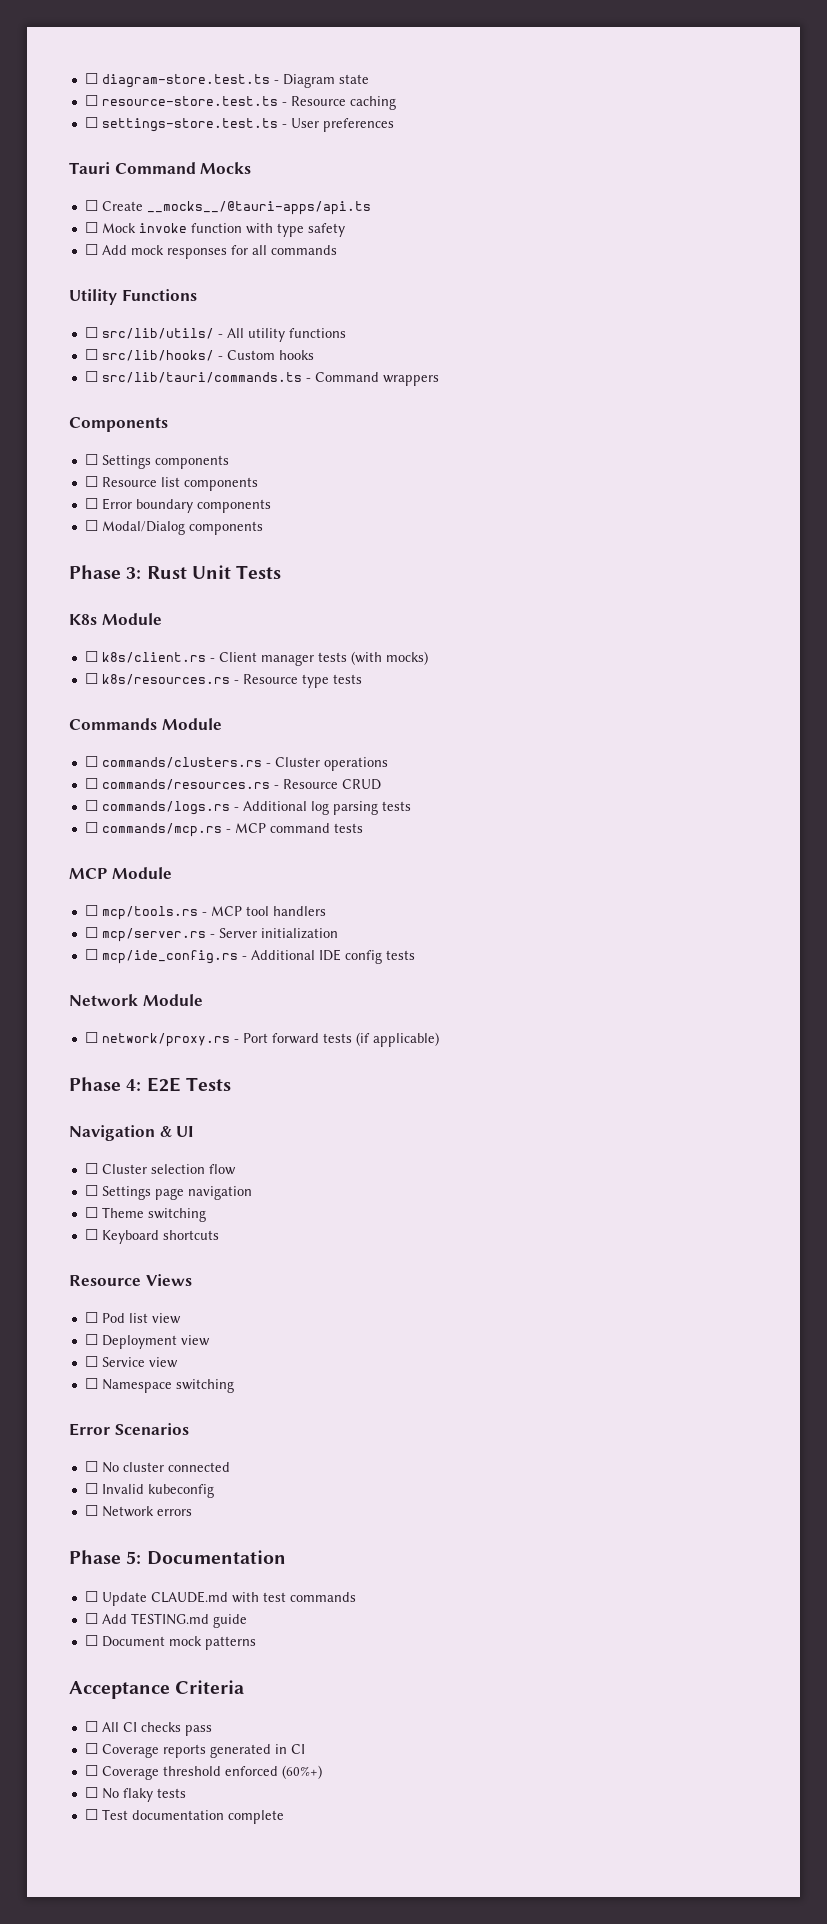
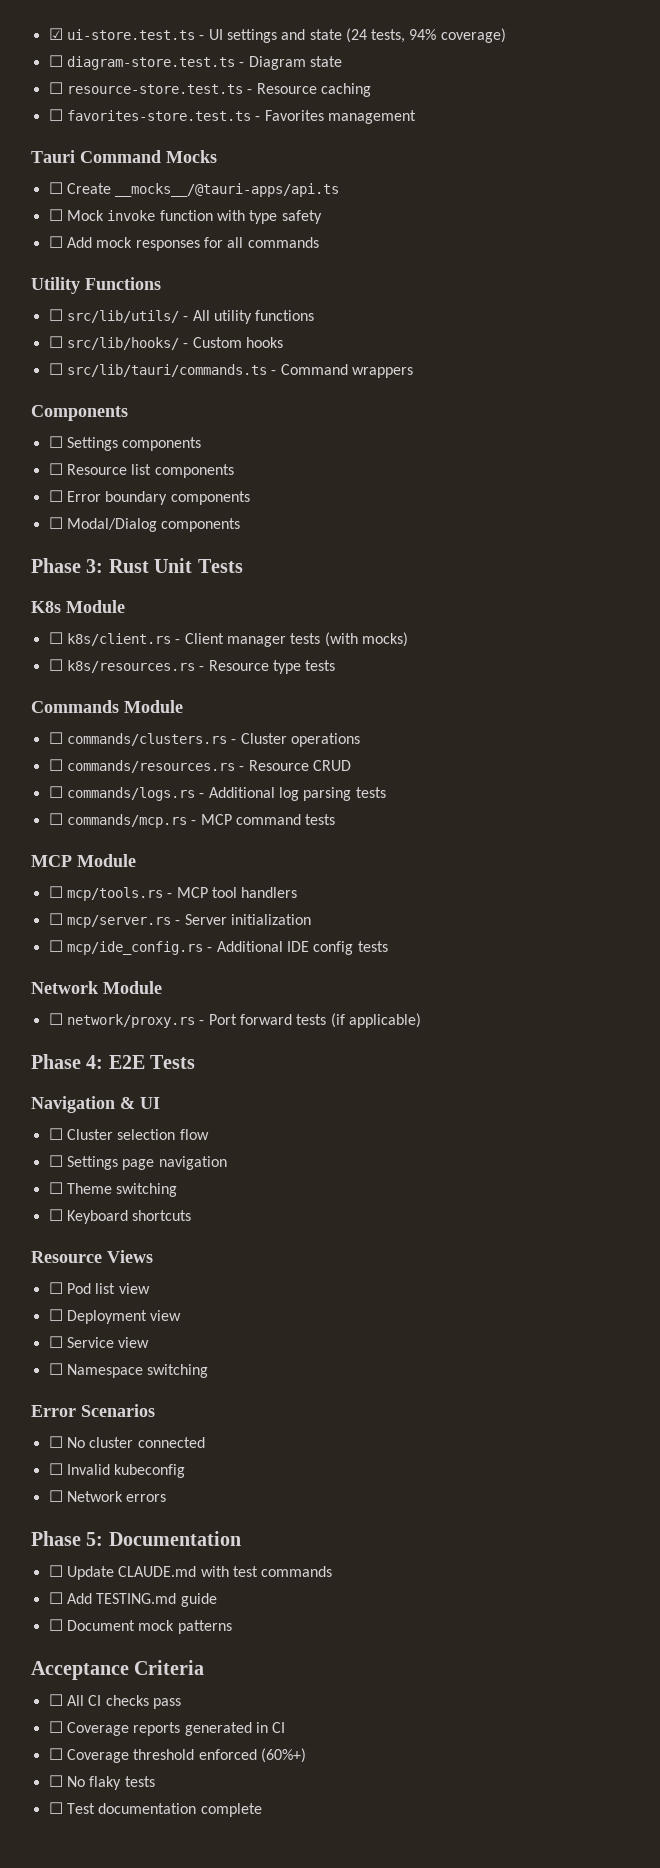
+ ☑ ui-store.test.ts - UI settings and state (24 tests, 94% coverage)
- ☐ settings-store.test.ts - User preferences
+ ☐ favorites-store.test.ts - Favorites management

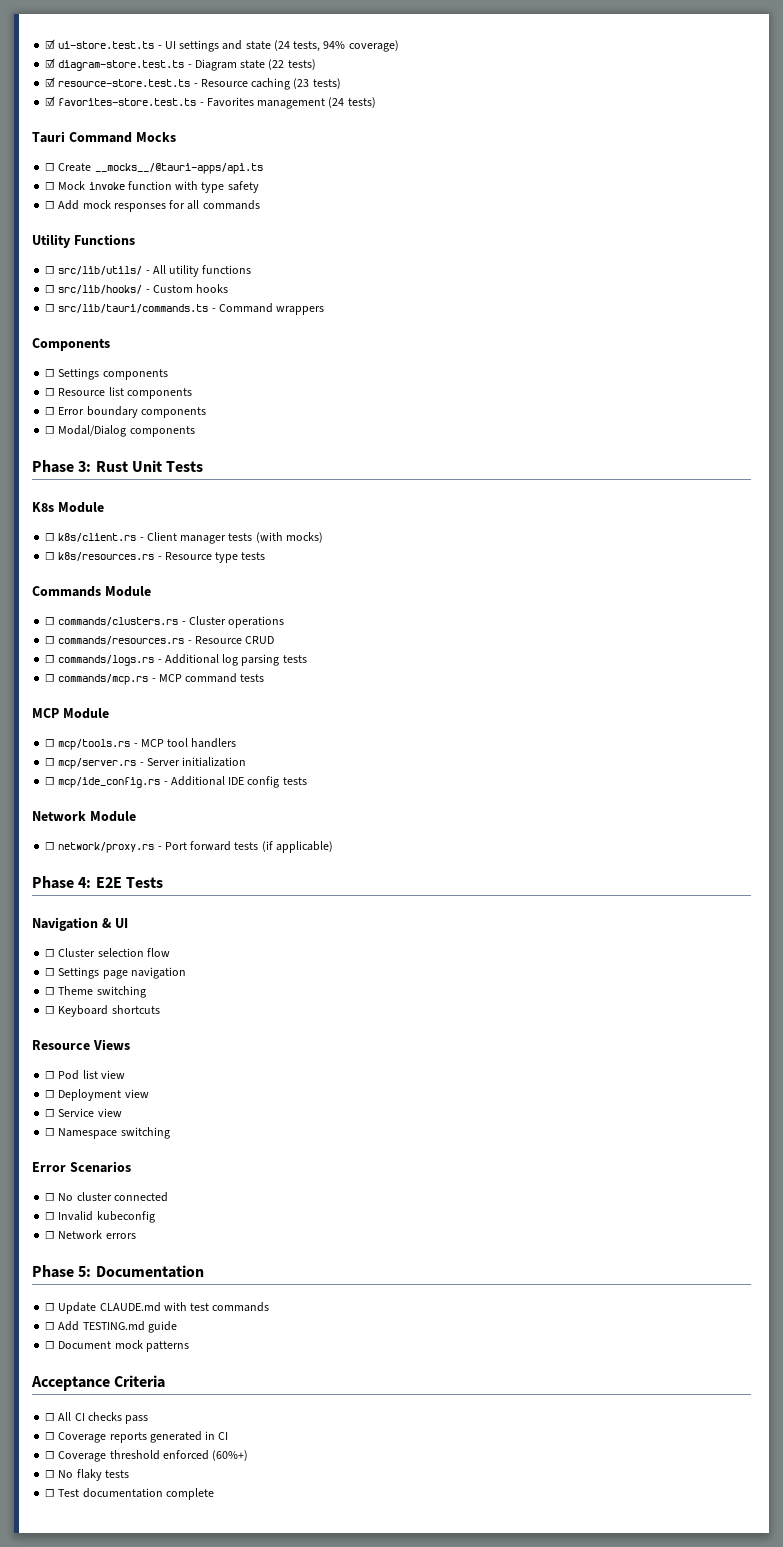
- ☐ diagram-store.test.ts - Diagram state
- ☐ resource-store.test.ts - Resource caching
- ☐ favorites-store.test.ts - Favorites management
+ ☑ diagram-store.test.ts - Diagram state (22 tests)
+ ☑ resource-store.test.ts - Resource caching (23 tests)
+ ☑ favorites-store.test.ts - Favorites management (24 tests)

